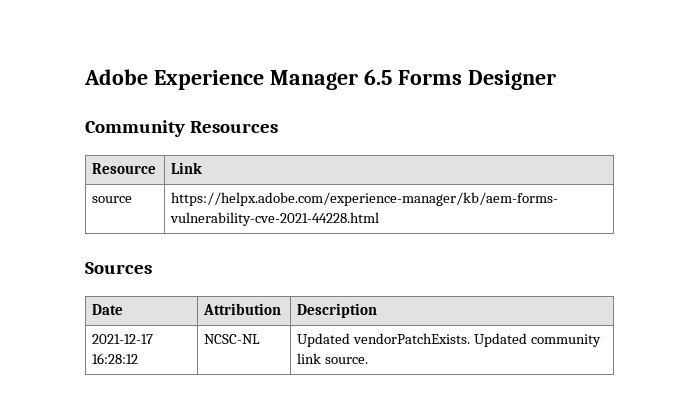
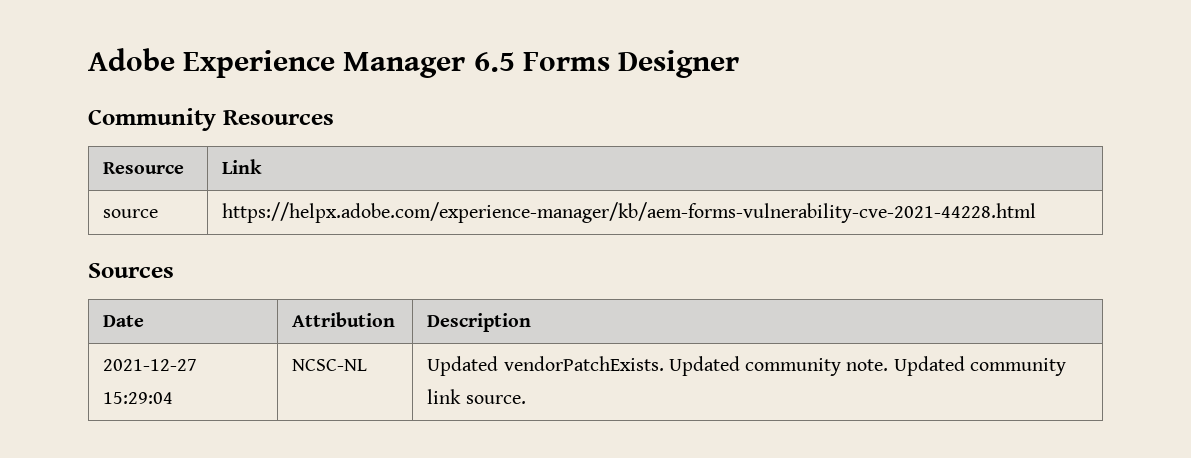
- 2021-12-17 16:28:12 | NCSC-NL | Updated vendorPatchExists. Updated community link source.
+ 2021-12-27 15:29:04 | NCSC-NL | Updated vendorPatchExists. Updated community note. Updated community link source.

